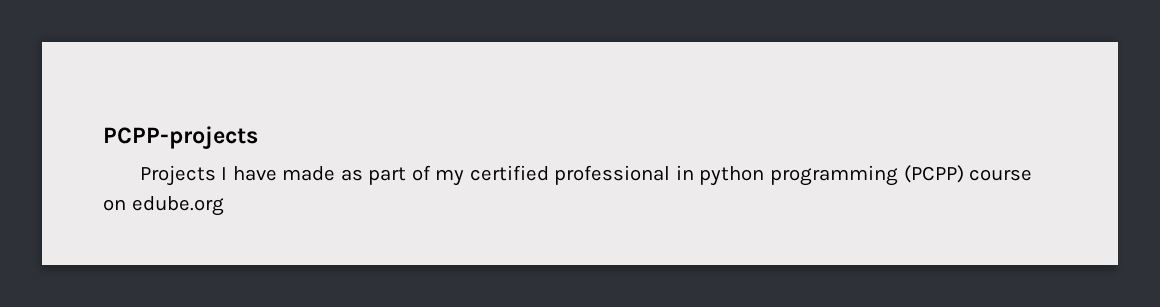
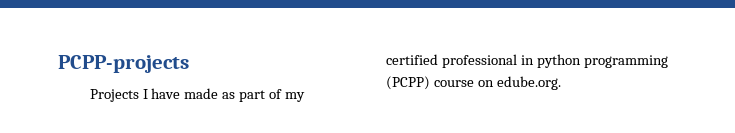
- Projects I have made as part of my certified professional in python programming (PCPP) course on edube.org
+ Projects I have made as part of my certified professional in python programming (PCPP) course on edube.org.

